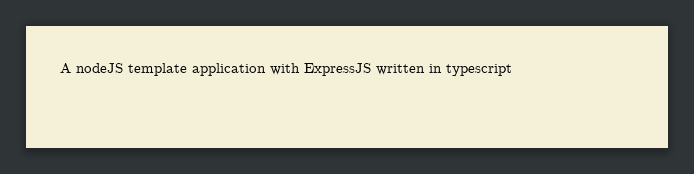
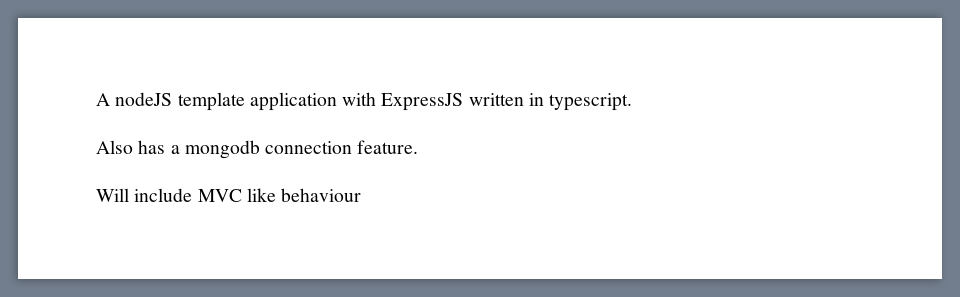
- A nodeJS template application with ExpressJS written in typescript
+ A nodeJS template application with ExpressJS written in typescript.
+ Also has a mongodb connection feature.
+ Will include MVC like behaviour

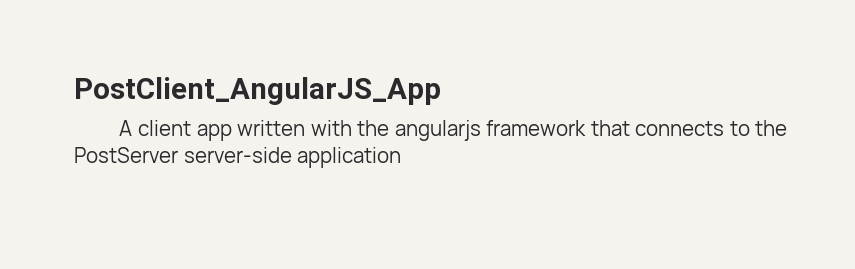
- A nodeJS template application with ExpressJS written in typescript.
- Also has a mongodb connection feature.
- Will include MVC like behaviour
+ PostClient_AngularJS_App
+ A client app written with the angularjs framework that connects to the PostServer server-side application

